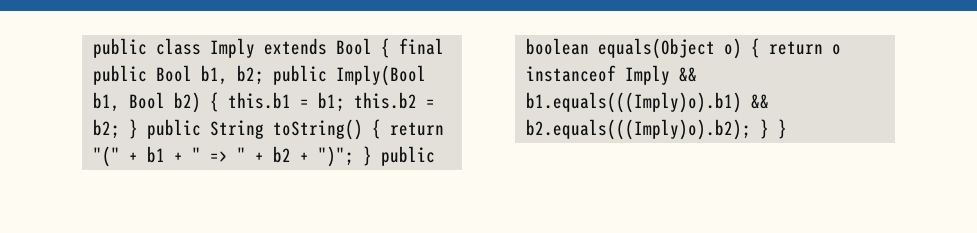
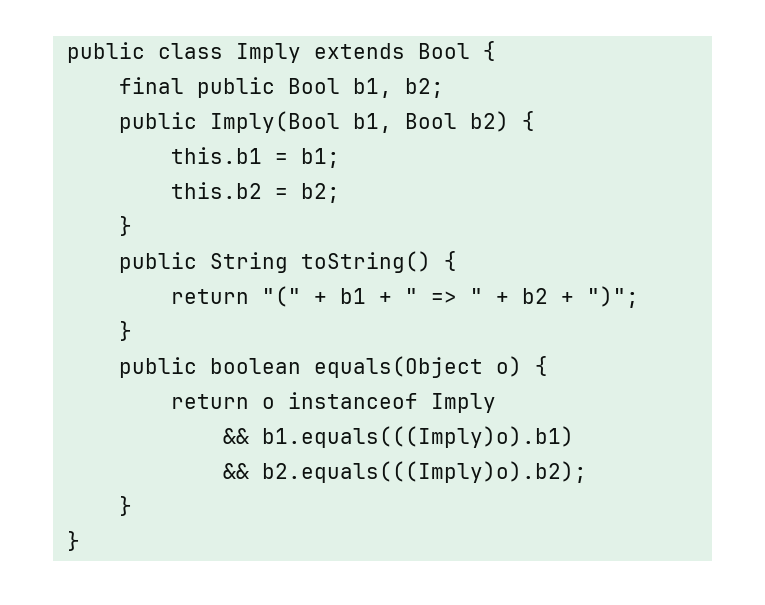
- public class Imply extends Bool { final public Bool b1, b2; public Imply(Bool b1, Bool b2) { this.b1 = b1; this.b2 = b2; } public String toString() { return "(" + b1 + " => " + b2 + ")"; } public boolean equals(Object o) { return o instanceof Imply && b1.equals(((Imply)o).b1) && b2.equals(((Imply)o).b2); } }
+ public class Imply extends Bool {
+ final public Bool b1, b2;
+ public Imply(Bool b1, Bool b2) {
+ this.b1 = b1;
+ this.b2 = b2;
+ }
+ public String toString() {
+ return "(" + b1 + " => " + b2 + ")";
+ }
+ public boolean equals(Object o) {
+ return o instanceof Imply
+ && b1.equals(((Imply)o).b1)
+ && b2.equals(((Imply)o).b2);
+ }
+ }

